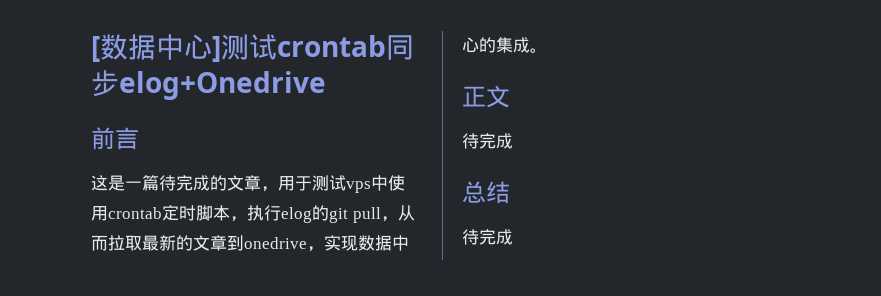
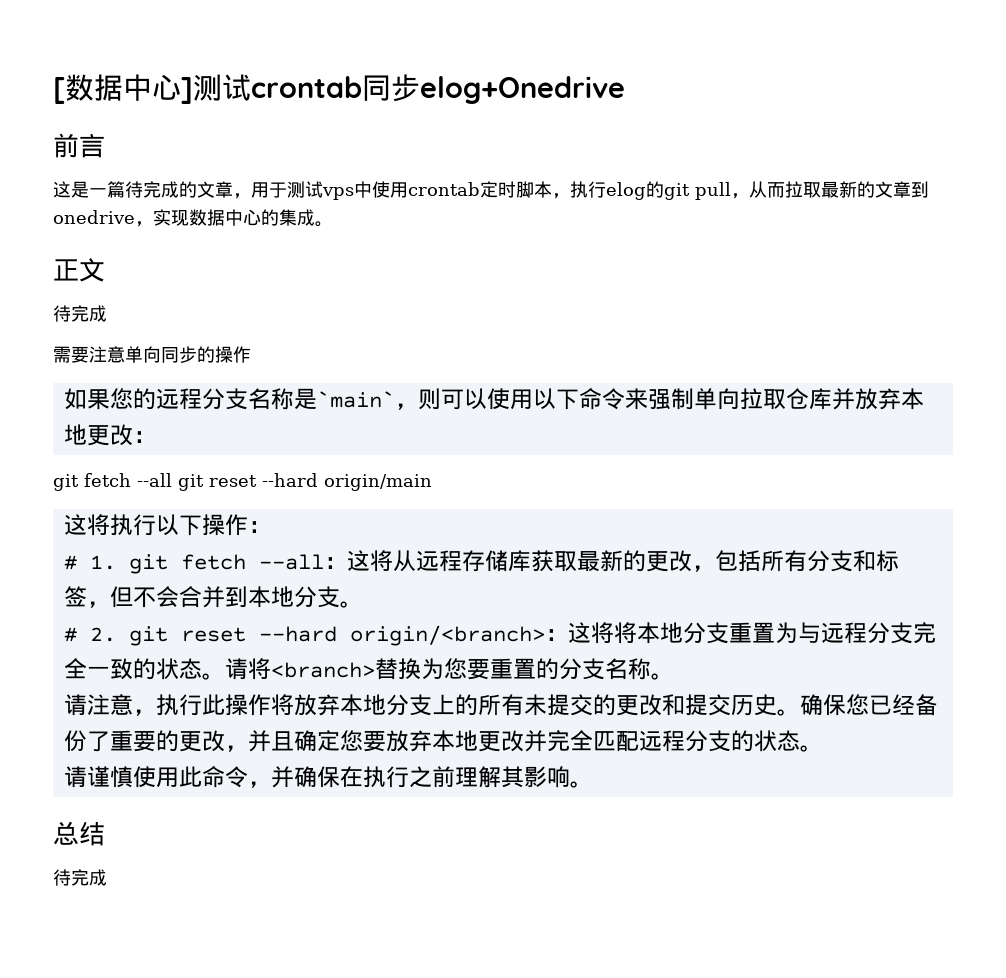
+ 需要注意单向同步的操作
+ 如果您的远程分支名称是`main`，则可以使用以下命令来强制单向拉取仓库并放弃本地更改：
+ git fetch --all git reset --hard origin/main
+ 这将执行以下操作：
+ # 1. git fetch --all：这将从远程存储库获取最新的更改，包括所有分支和标签，但不会合并到本地分支。
+ # 2. git reset --hard origin/<branch>：这将将本地分支重置为与远程分支完全一致的状态。请将<branch>替换为您要重置的分支名称。
+ 请注意，执行此操作将放弃本地分支上的所有未提交的更改和提交历史。确保您已经备份了重要的更改，并且确定您要放弃本地更改并完全匹配远程分支的状态。
+ 请谨慎使用此命令，并确保在执行之前理解其影响。

